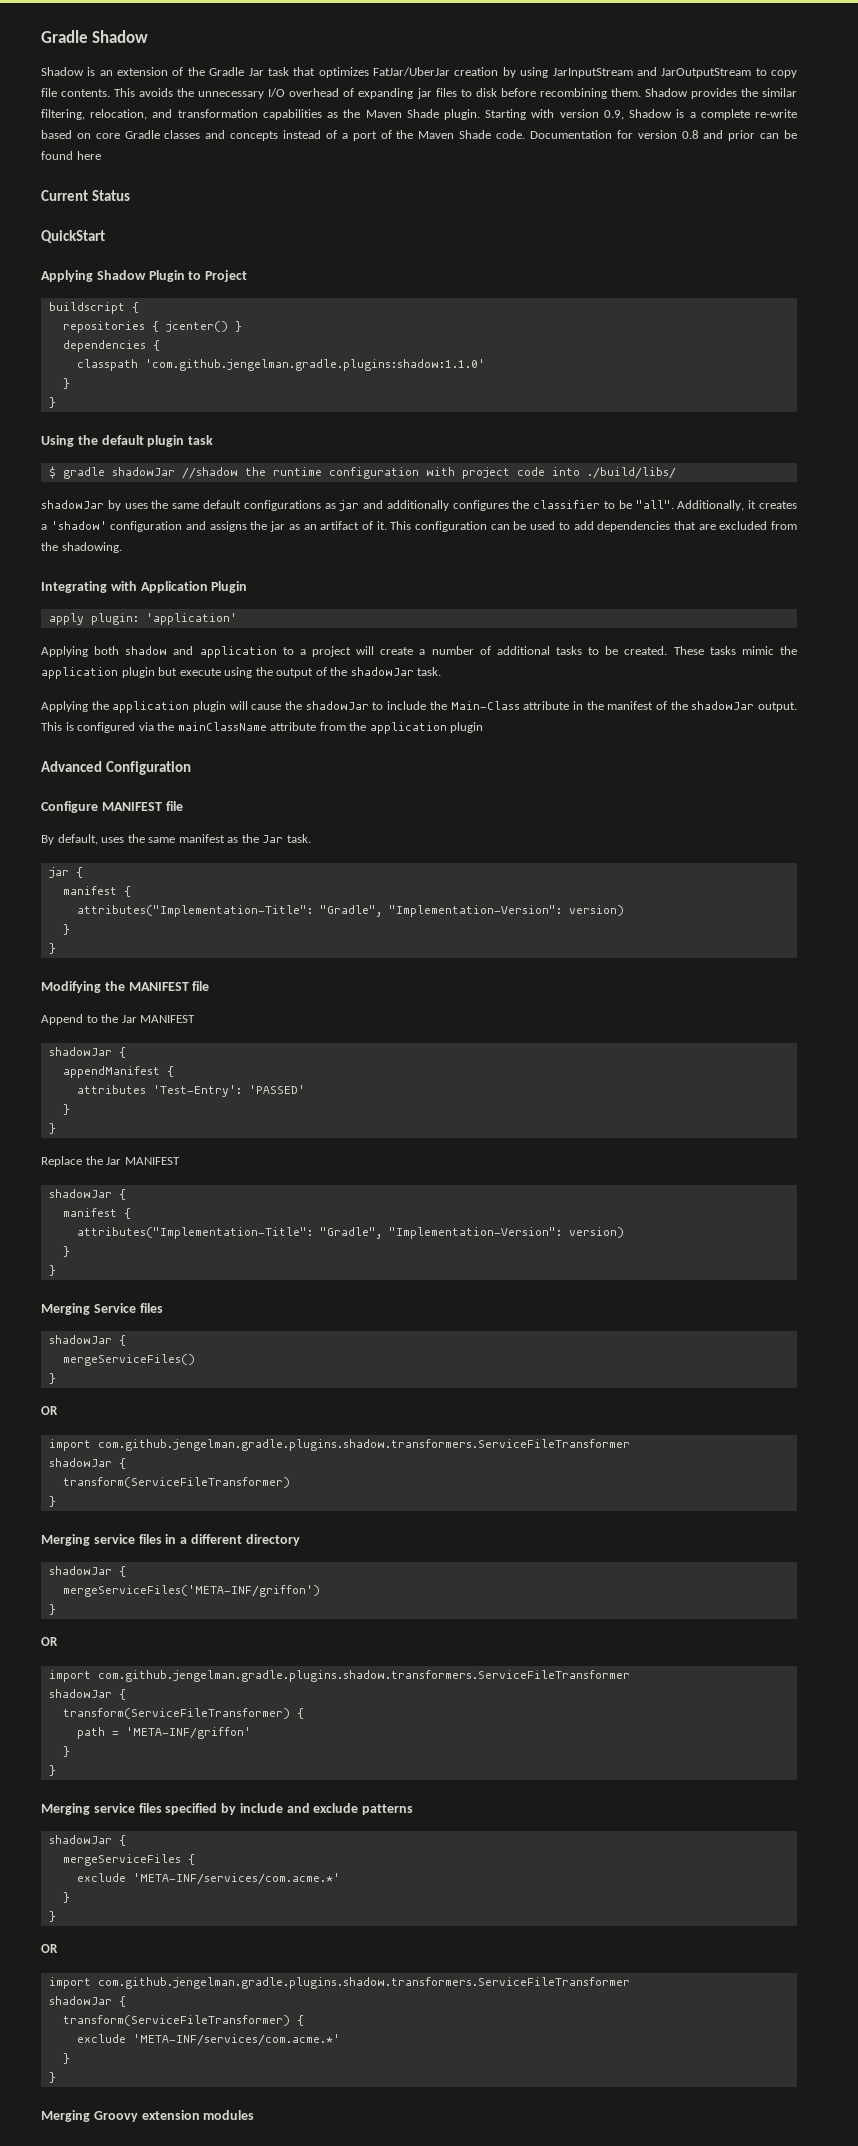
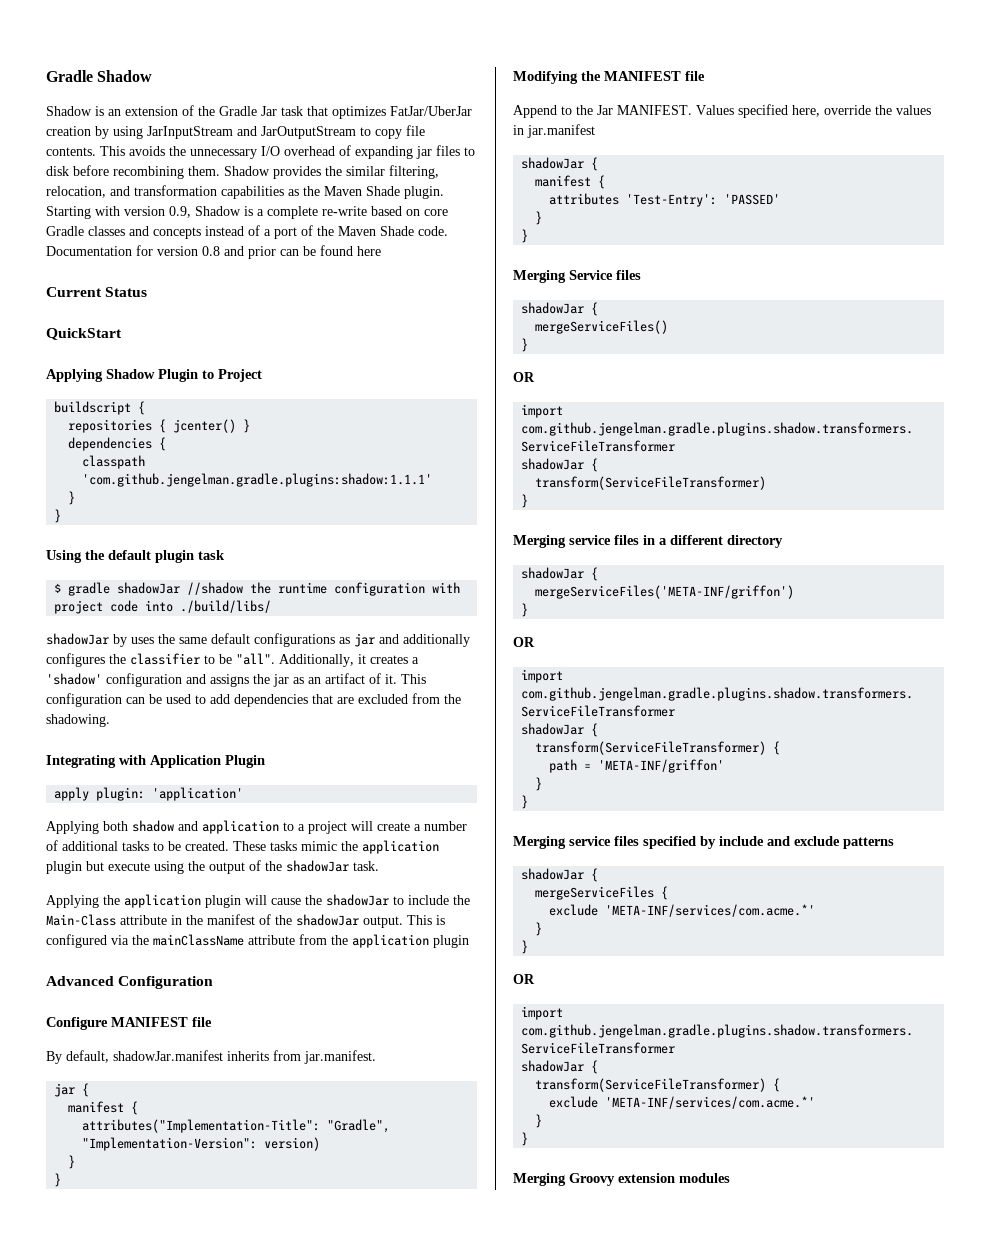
- classpath 'com.github.jengelman.gradle.plugins:shadow:1.1.0'
+ classpath 'com.github.jengelman.gradle.plugins:shadow:1.1.1'
- By default, uses the same manifest as the Jar task.
+ By default, shadowJar.manifest inherits from jar.manifest.
- Append to the Jar MANIFEST
- shadowJar {
- appendManifest {
- attributes 'Test-Entry': 'PASSED'
- }
- }
- Replace the Jar MANIFEST
+ Append to the Jar MANIFEST. Values specified here, override the values in jar.manifest
  shadowJar {
  manifest {
- attributes("Implementation-Title": "Gradle", "Implementation-Version": version)
+ attributes 'Test-Entry': 'PASSED'

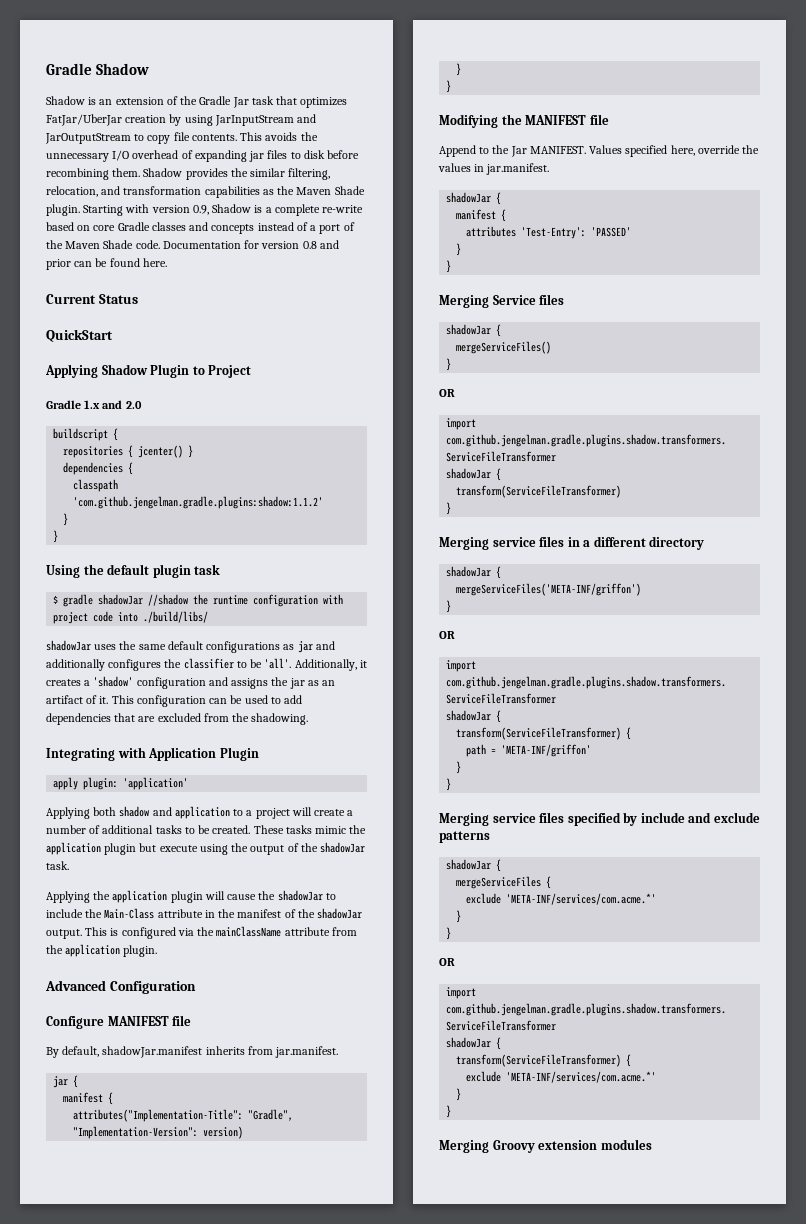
- Documentation for version 0.8 and prior can be found here
+ Documentation for version 0.8 and prior can be found here.
+ Gradle 1.x and 2.0
- classpath 'com.github.jengelman.gradle.plugins:shadow:1.1.1'
+ classpath 'com.github.jengelman.gradle.plugins:shadow:1.1.2'
- shadowJar by uses the same default configurations as jar and additionally configures the classifier to be "all".
+ shadowJar uses the same default configurations as jar and additionally configures the classifier to be 'all'.
- This is configured via the mainClassName attribute from the application plugin
+ This is configured via the mainClassName attribute from the application plugin.
- Values specified here, override the values in jar.manifest
+ Values specified here, override the values in jar.manifest.

